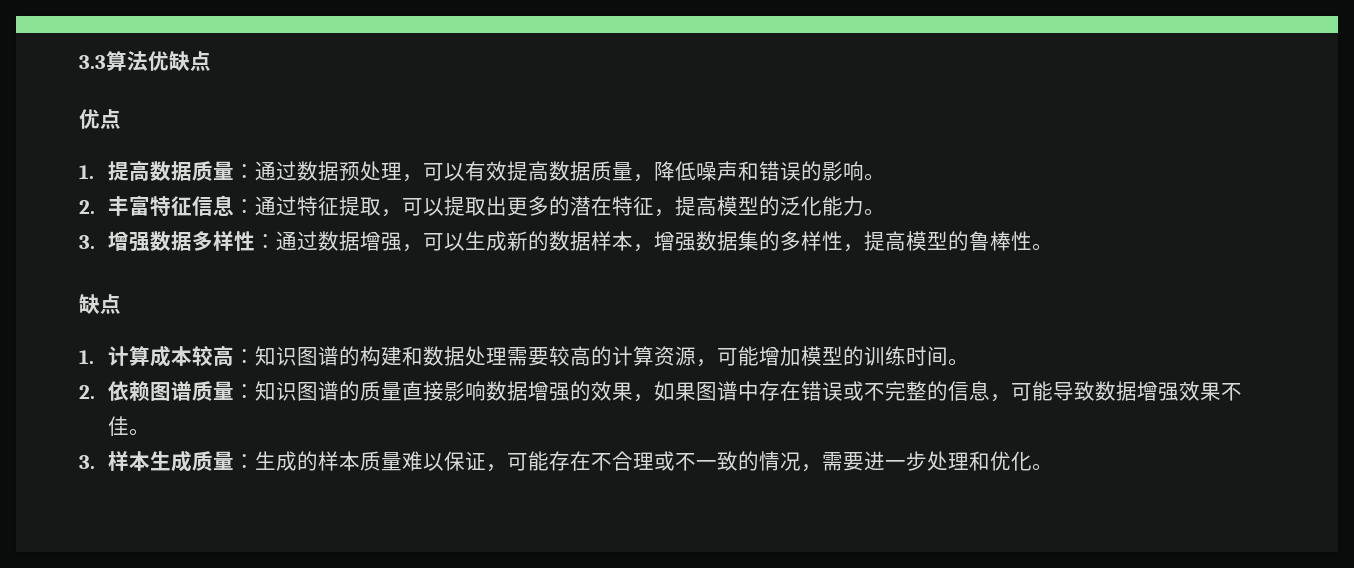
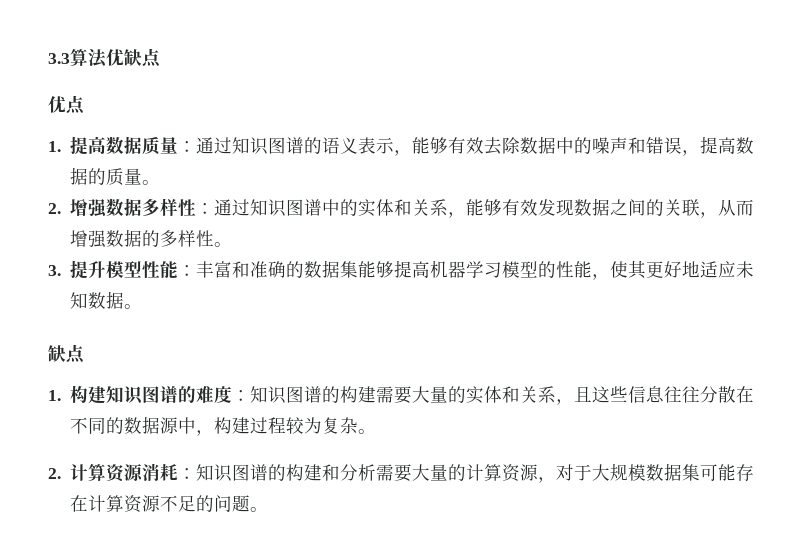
- 1.提高数据质量：通过数据预处理，可以有效提高数据质量，降低噪声和错误的影响。
- 2.丰富特征信息：通过特征提取，可以提取出更多的潜在特征，提高模型的泛化能力。
- 3.增强数据多样性：通过数据增强，可以生成新的数据样本，增强数据集的多样性，提高模型的鲁棒性。
+ 1.提高数据质量：通过知识图谱的语义表示，能够有效去除数据中的噪声和错误，提高数据的质量。
+ 2.增强数据多样性：通过知识图谱中的实体和关系，能够有效发现数据之间的关联，从而增强数据的多样性。
+ 3.提升模型性能：丰富和准确的数据集能够提高机器学习模型的性能，使其更好地适应未知数据。
  缺点
- 1.计算成本较高：知识图谱的构建和数据处理需要较高的计算资源，可能增加模型的训练时间。
- 2.依赖图谱质量：知识图谱的质量直接影响数据增强的效果，如果图谱中存在错误或不完整的信息，可能导致数据增强效果不佳。
- 3.样本生成质量：生成的样本质量难以保证，可能存在不合理或不一致的情况，需要进一步处理和优化。
+ 1.构建知识图谱的难度：知识图谱的构建需要大量的实体和关系，且这些信息往往分散在不同的数据源中，构建过程较为复杂。
+ 2.计算资源消耗：知识图谱的构建和分析需要大量的计算资源，对于大规模数据集可能存在计算资源不足的问题。

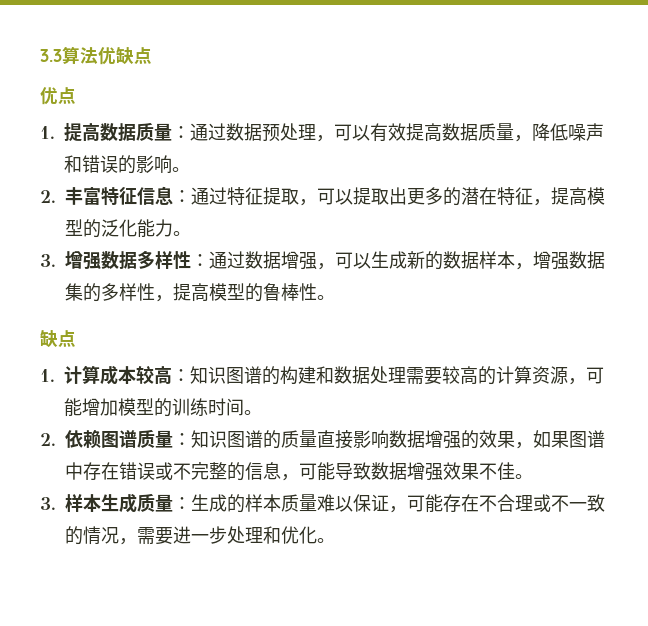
- 1.提高数据质量：通过知识图谱的语义表示，能够有效去除数据中的噪声和错误，提高数据的质量。
- 2.增强数据多样性：通过知识图谱中的实体和关系，能够有效发现数据之间的关联，从而增强数据的多样性。
- 3.提升模型性能：丰富和准确的数据集能够提高机器学习模型的性能，使其更好地适应未知数据。
+ 1.提高数据质量：通过数据预处理，可以有效提高数据质量，降低噪声和错误的影响。
+ 2.丰富特征信息：通过特征提取，可以提取出更多的潜在特征，提高模型的泛化能力。
+ 3.增强数据多样性：通过数据增强，可以生成新的数据样本，增强数据集的多样性，提高模型的鲁棒性。
  缺点
- 1.构建知识图谱的难度：知识图谱的构建需要大量的实体和关系，且这些信息往往分散在不同的数据源中，构建过程较为复杂。
- 2.计算资源消耗：知识图谱的构建和分析需要大量的计算资源，对于大规模数据集可能存在计算资源不足的问题。
+ 1.计算成本较高：知识图谱的构建和数据处理需要较高的计算资源，可能增加模型的训练时间。
+ 2.依赖图谱质量：知识图谱的质量直接影响数据增强的效果，如果图谱中存在错误或不完整的信息，可能导致数据增强效果不佳。
+ 3.样本生成质量：生成的样本质量难以保证，可能存在不合理或不一致的情况，需要进一步处理和优化。

